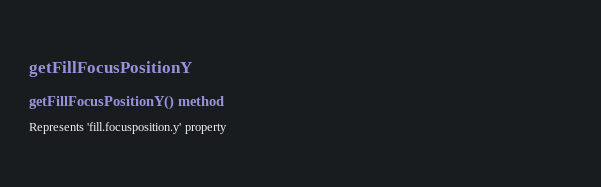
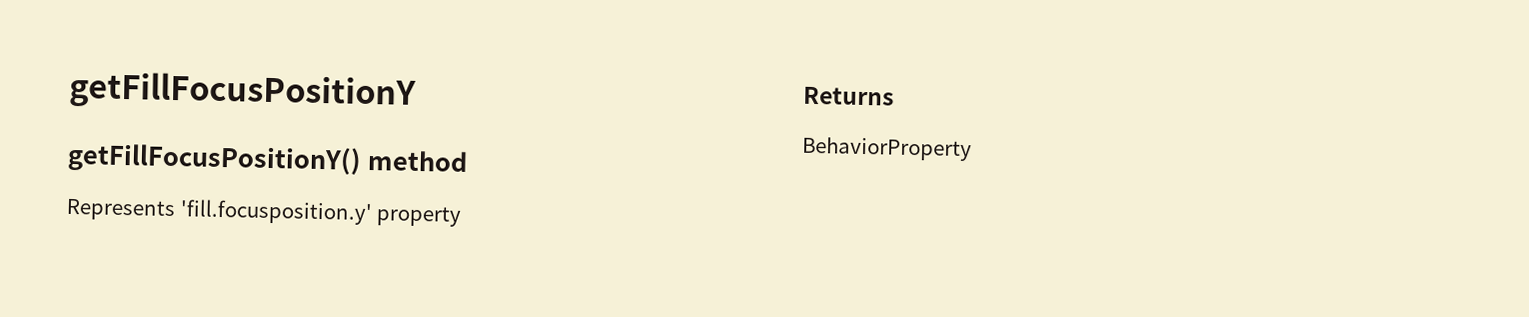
+ Returns
+ BehaviorProperty

